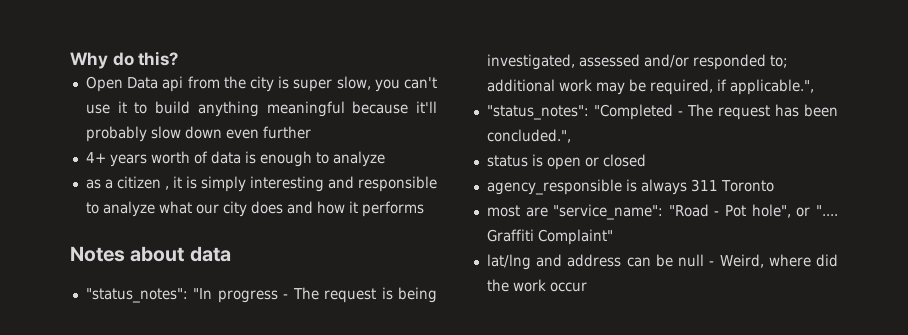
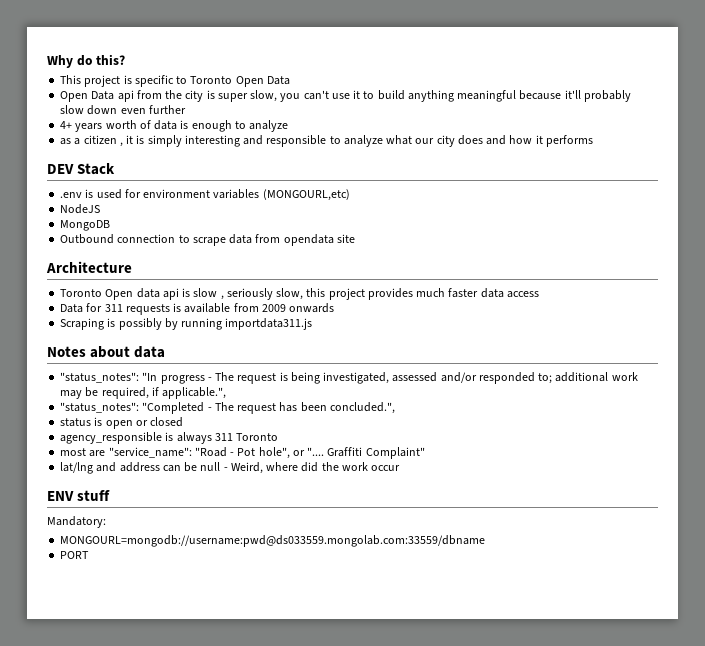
+ This project is specific to Toronto Open Data
+ DEV Stack
+ .env is used for environment variables (MONGOURL,etc)
+ NodeJS
+ MongoDB
+ Outbound connection to scrape data from opendata site
+ Architecture
+ Toronto Open data api is slow , seriously slow, this project provides much faster data access
+ Data for 311 requests is available from 2009 onwards
+ Scraping is possibly by running importdata311.js
+ ENV stuff
+ Mandatory:
+ MONGOURL=mongodb://username:pwd@ds033559.mongolab.com:33559/dbname
+ PORT

